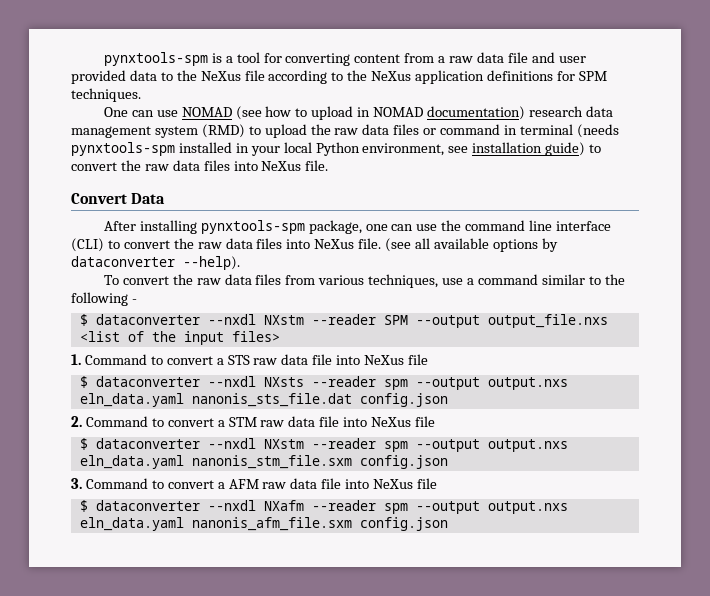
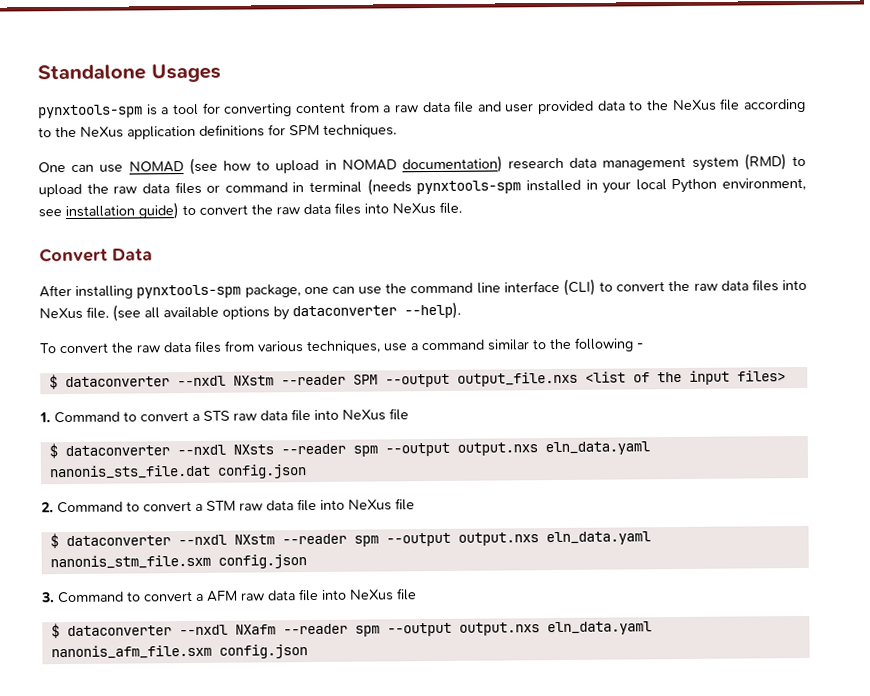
+ Standalone Usages

